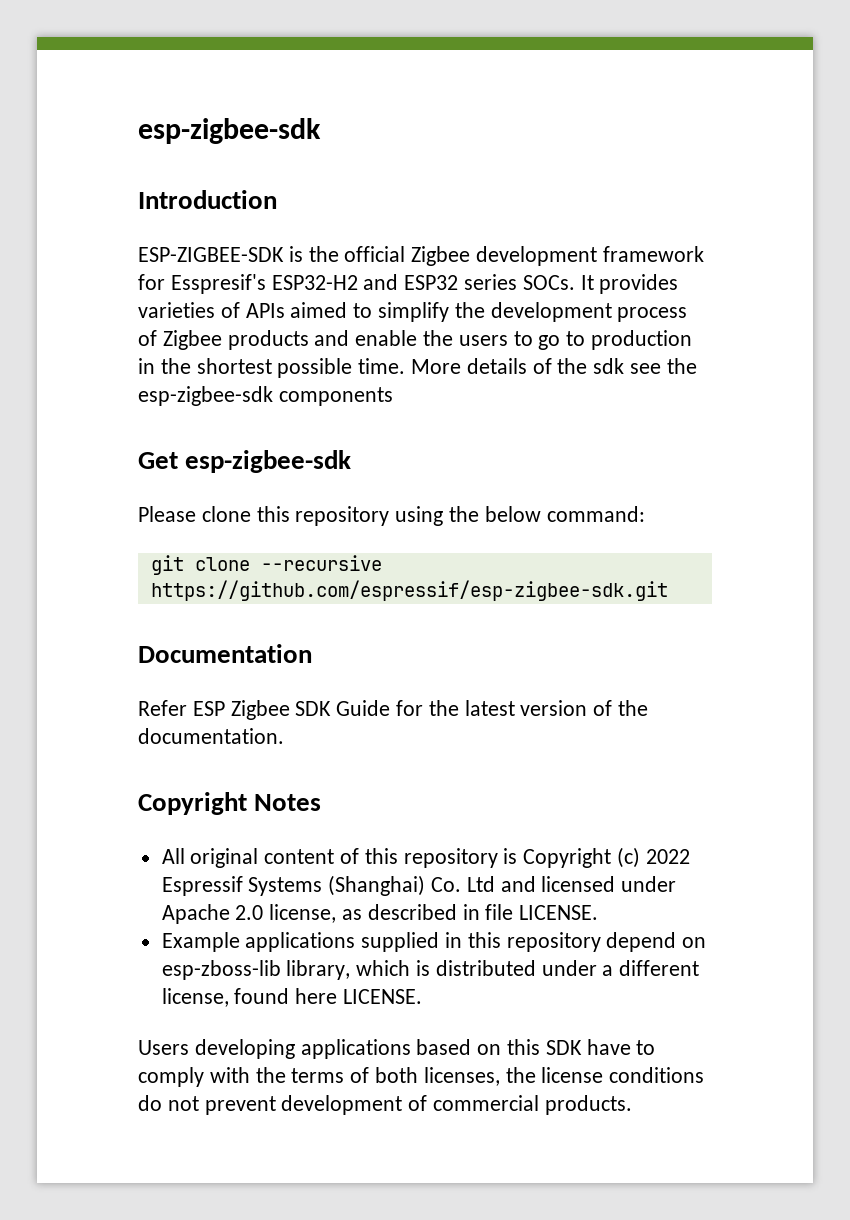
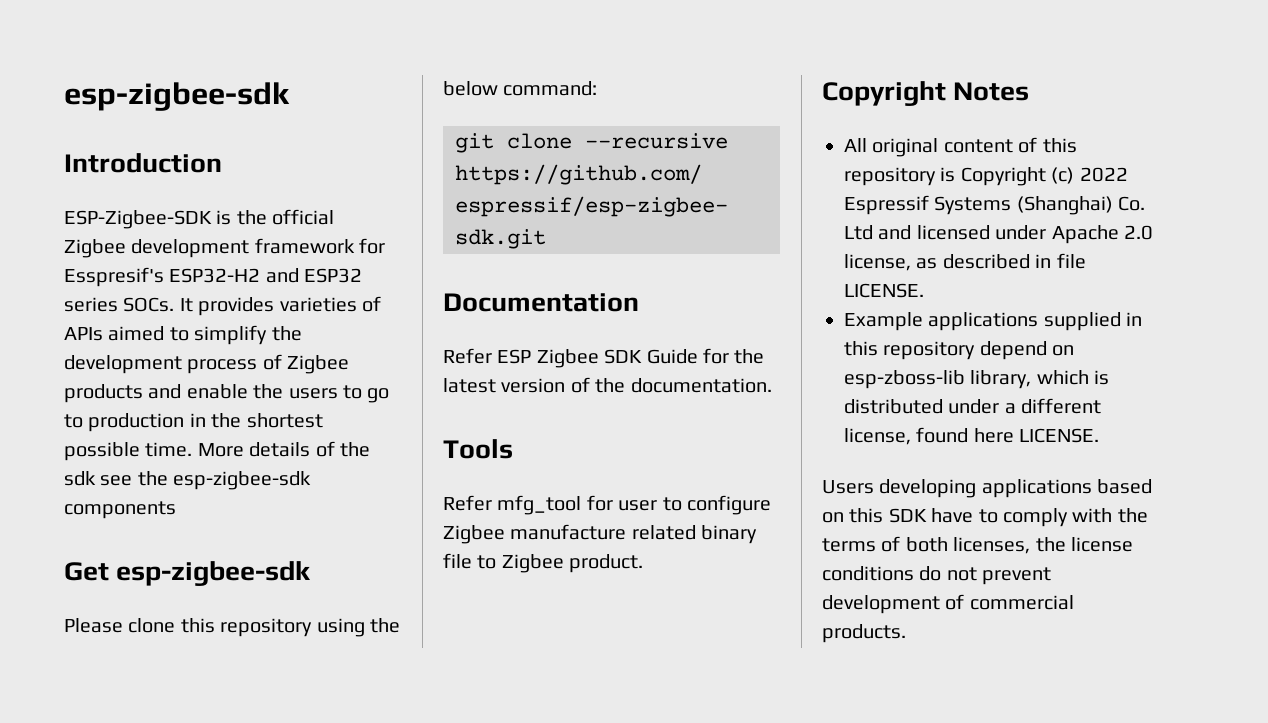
- ESP-ZIGBEE-SDK is the official Zigbee development framework for Esspresif's ESP32-H2 and ESP32 series SOCs.
+ ESP-Zigbee-SDK is the official Zigbee development framework for Esspresif's ESP32-H2 and ESP32 series SOCs.
+ Tools
+ Refer mfg_tool for user to configure Zigbee manufacture related binary file to Zigbee product.

